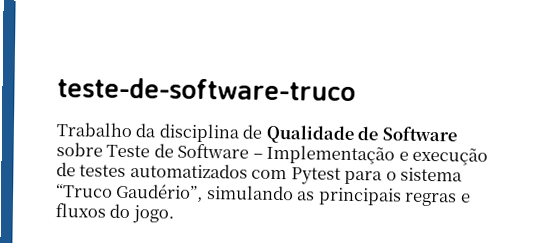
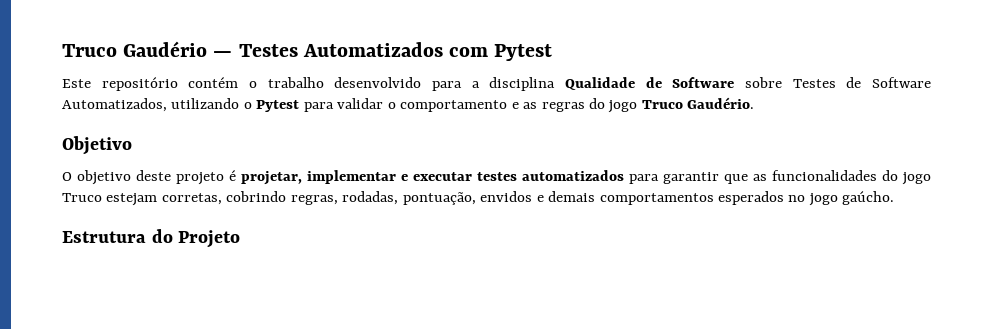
- teste-de-software-truco
- Trabalho da disciplina de Qualidade de Software sobre Teste de Software – Implementação e execução de testes automatizados com Pytest para o sistema “Truco Gaudério”, simulando as principais regras e fluxos do jogo.
+ Truco Gaudério — Testes Automatizados com Pytest
+ Este repositório contém o trabalho desenvolvido para a disciplina Qualidade de Software sobre Testes de Software Automatizados, utilizando o Pytest para validar o comportamento e as regras do jogo Truco Gaudério.
+ Objetivo
+ O objetivo deste projeto é projetar, implementar e executar testes automatizados para garantir que as funcionalidades do jogo Truco estejam corretas, cobrindo regras, rodadas, pontuação, envidos e demais comportamentos esperados no jogo gaúcho.
+ Estrutura do Projeto

